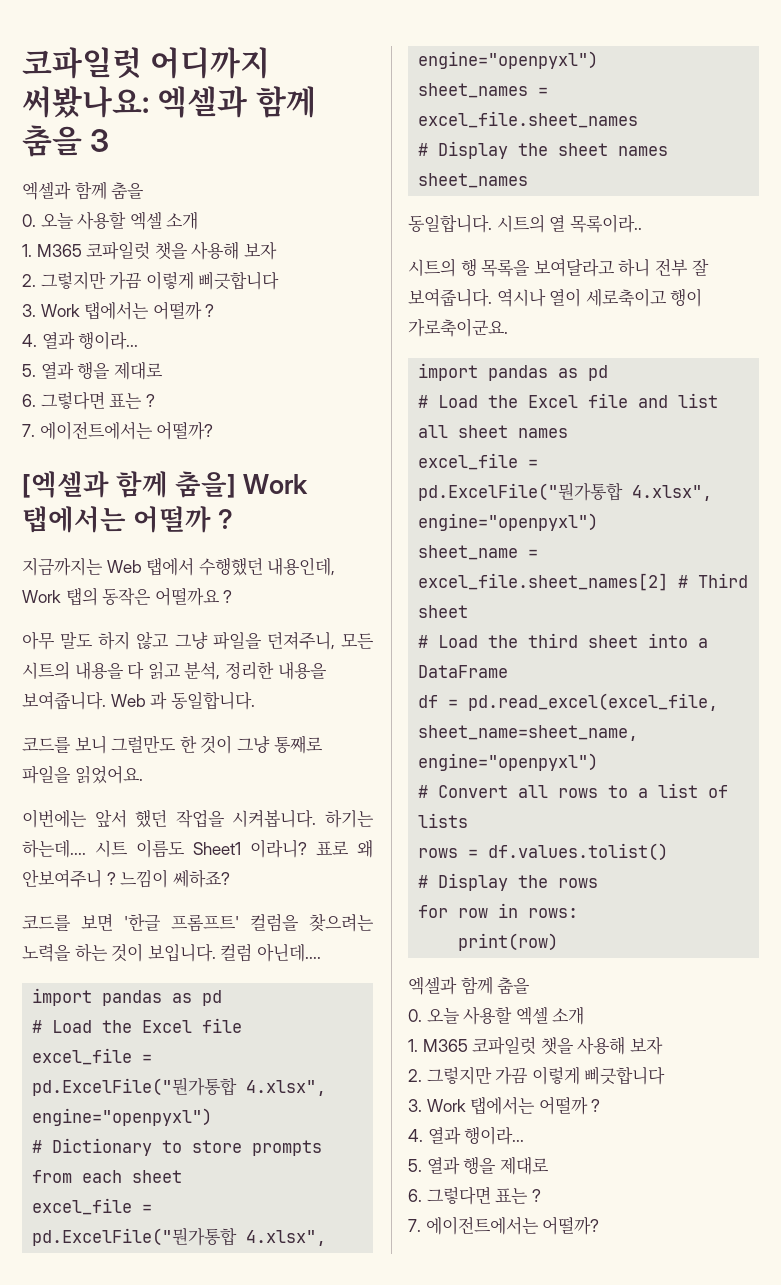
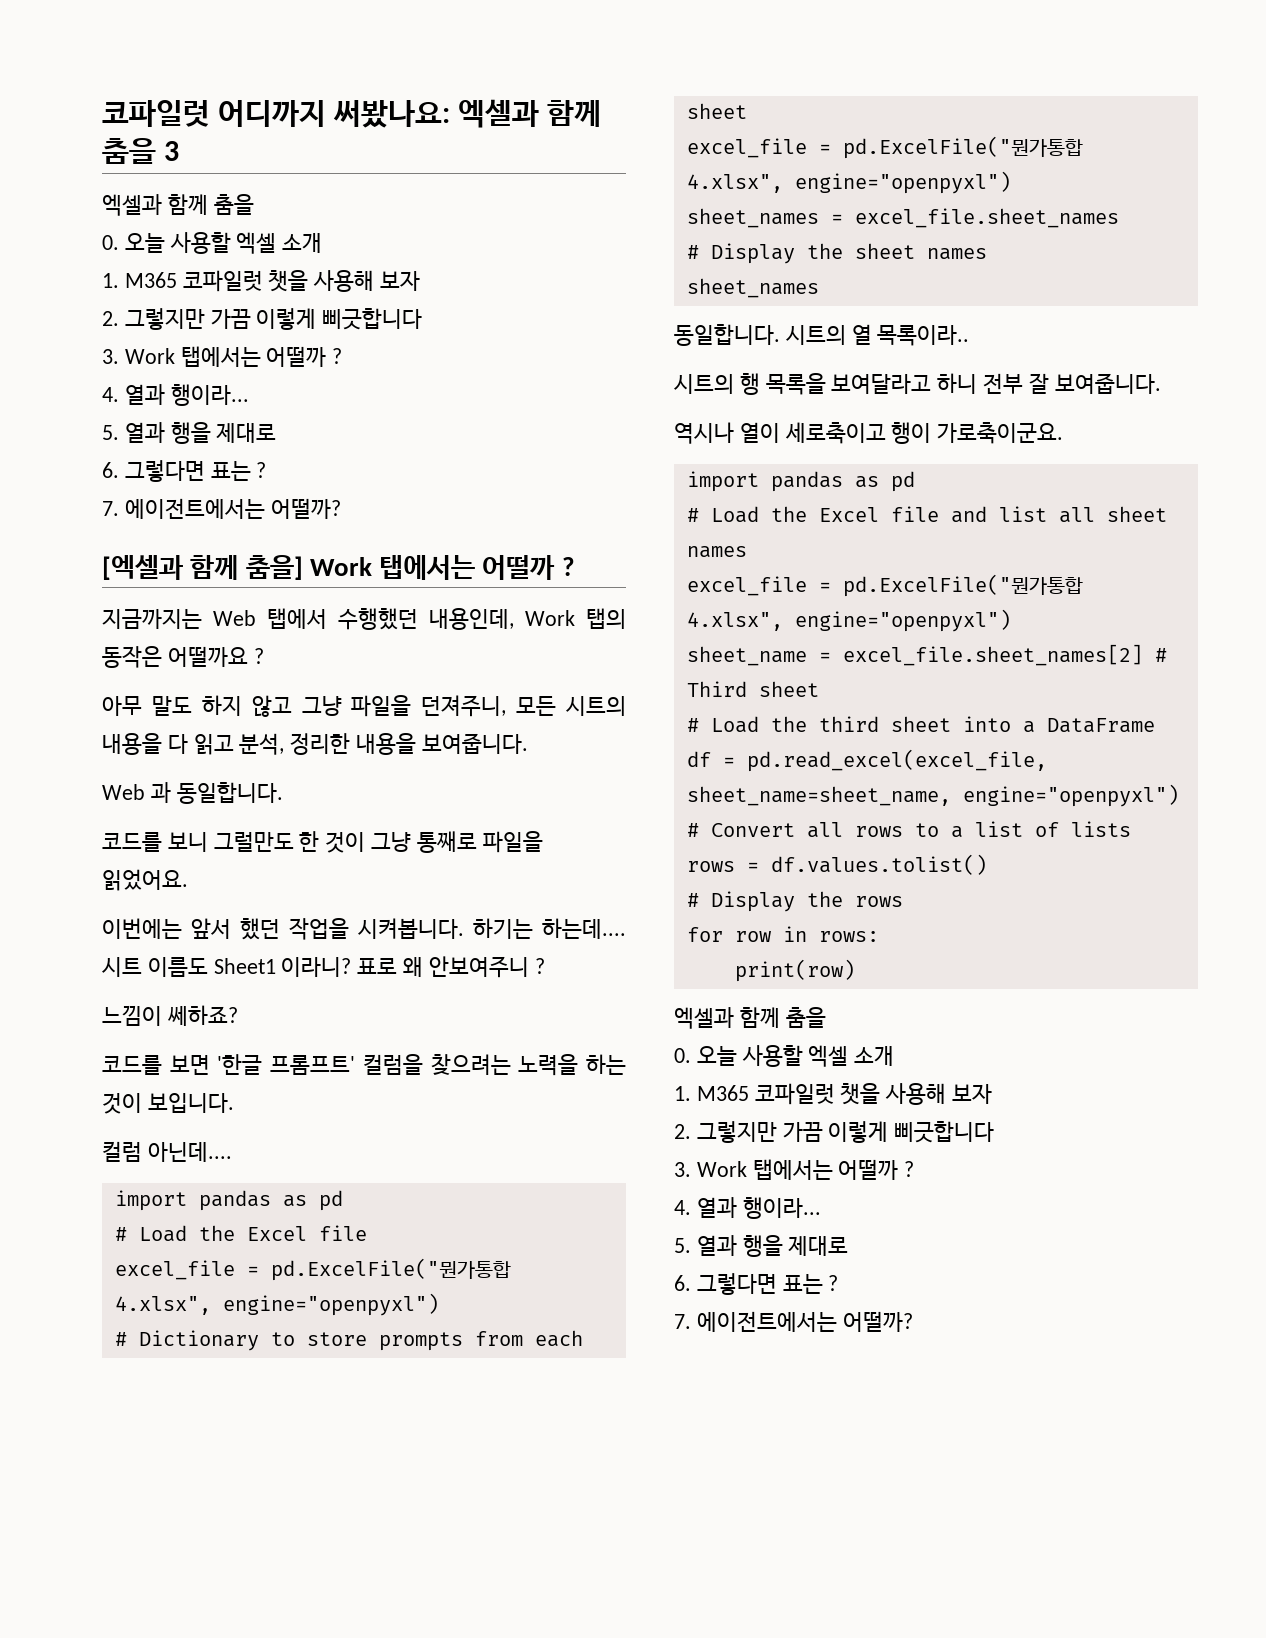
- 아무 말도 하지 않고 그냥 파일을 던져주니, 모든 시트의 내용을 다 읽고 분석, 정리한 내용을 보여줍니다. Web 과 동일합니다.
+ 아무 말도 하지 않고 그냥 파일을 던져주니, 모든 시트의 내용을 다 읽고 분석, 정리한 내용을 보여줍니다.
+ Web 과 동일합니다.
- 표로 왜 안보여주니 ? 느낌이 쎄하죠?
+ 표로 왜 안보여주니 ?
+ 느낌이 쎄하죠?
- 코드를 보면 '한글 프롬프트' 컬럼을 찾으려는 노력을 하는 것이 보입니다. 컬럼 아닌데....
+ 코드를 보면 '한글 프롬프트' 컬럼을 찾으려는 노력을 하는 것이 보입니다.
+ 컬럼 아닌데....
- 시트의 행 목록을 보여달라고 하니 전부 잘 보여줍니다. 역시나 열이 세로축이고 행이 가로축이군요.
+ 시트의 행 목록을 보여달라고 하니 전부 잘 보여줍니다.
+ 역시나 열이 세로축이고 행이 가로축이군요.

